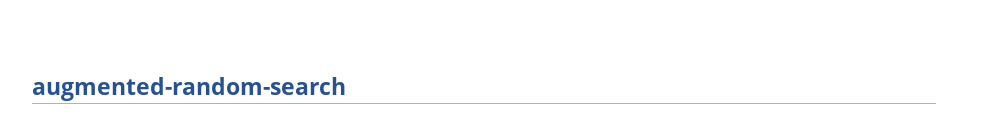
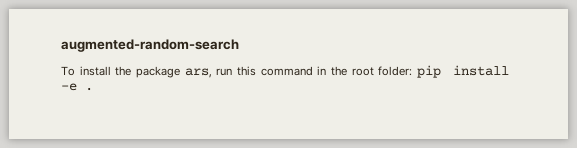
+ To install the package ars, run this command in the root folder: pip install -e .

